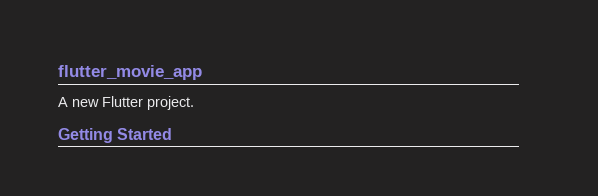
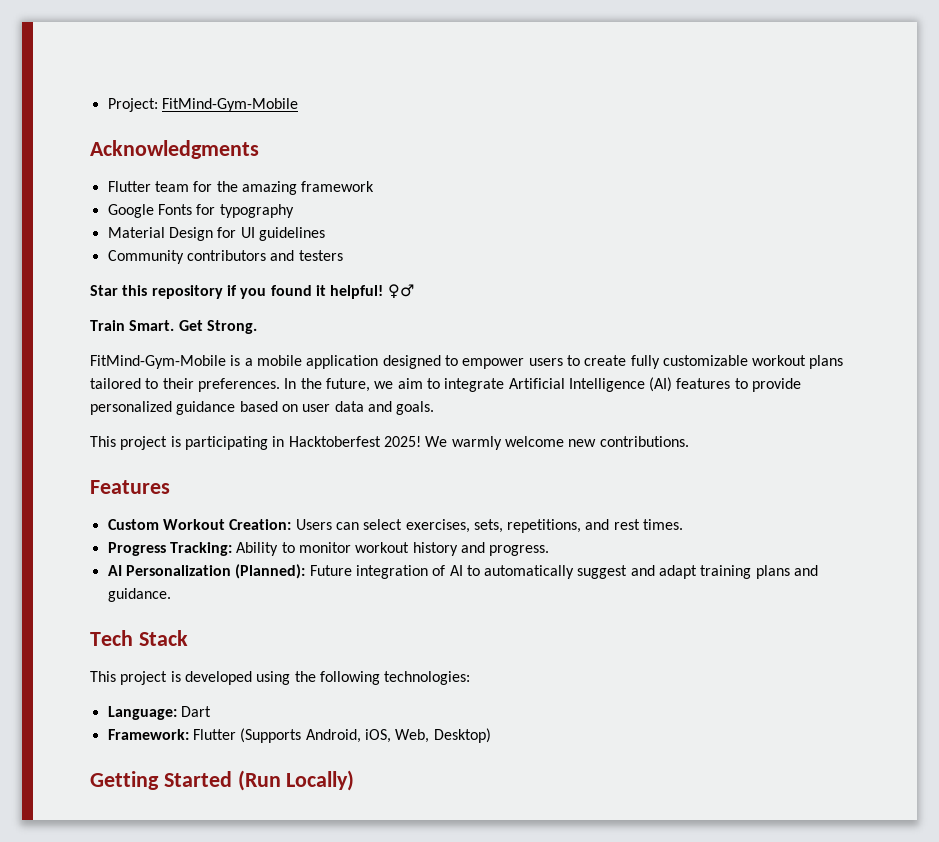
- flutter_movie_app
- A new Flutter project.
+ Project: FitMind-Gym-Mobile
+ Acknowledgments
+ Flutter team for the amazing framework
+ Google Fonts for typography
+ Material Design for UI guidelines
+ Community contributors and testers
+ Star this repository if you found it helpful! ♀♂
+ Train Smart. Get Strong.
+ FitMind-Gym-Mobile is a mobile application designed to empower users to create fully customizable workout plans tailored to their preferences. In the future, we aim to integrate Artificial Intelligence (AI) features to provide personalized guidance based on user data and goals.
+ This project is participating in Hacktoberfest 2025! We warmly welcome new contributions.
+ Features
+ Custom Workout Creation: Users can select exercises, sets, repetitions, and rest times.
+ Progress Tracking: Ability to monitor workout history and progress.
+ AI Personalization (Planned): Future integration of AI to automatically suggest and adapt training plans and guidance.
+ Tech Stack
+ This project is developed using the following technologies:
+ Language: Dart
+ Framework: Flutter (Supports Android, iOS, Web, Desktop)
- Getting Started
+ Getting Started (Run Locally)

